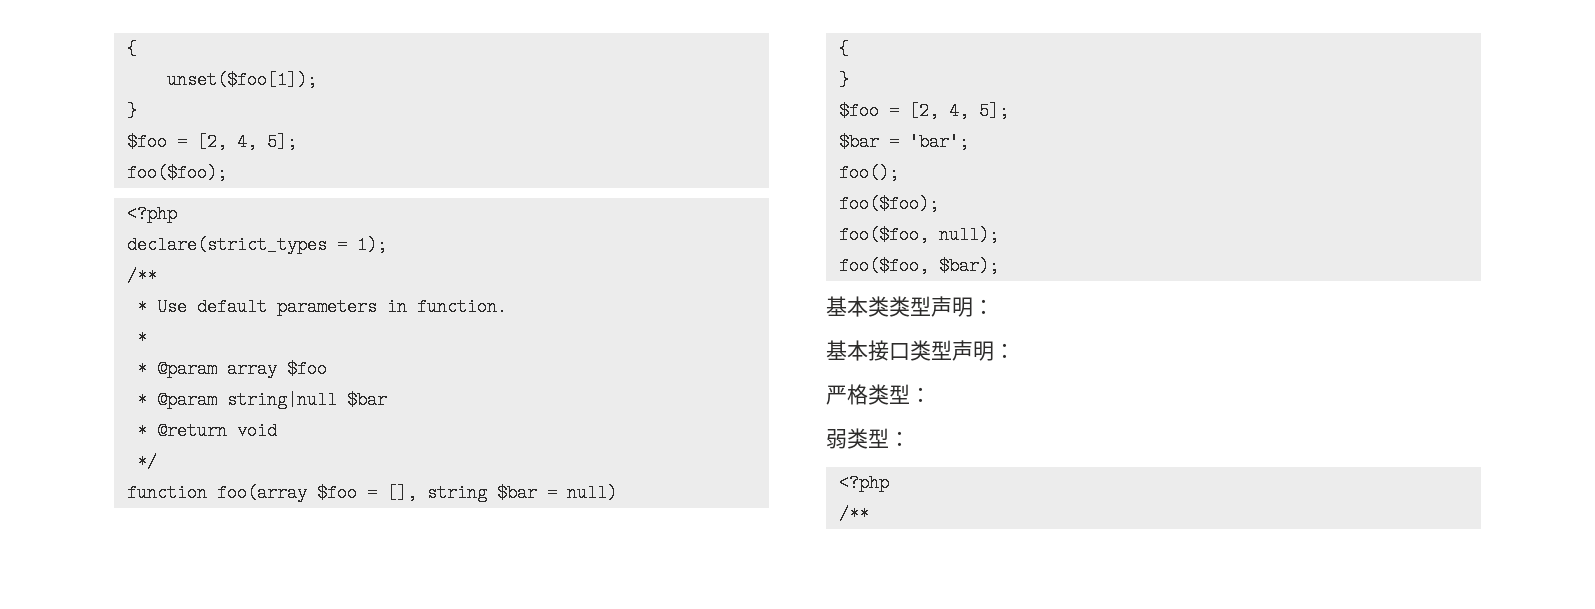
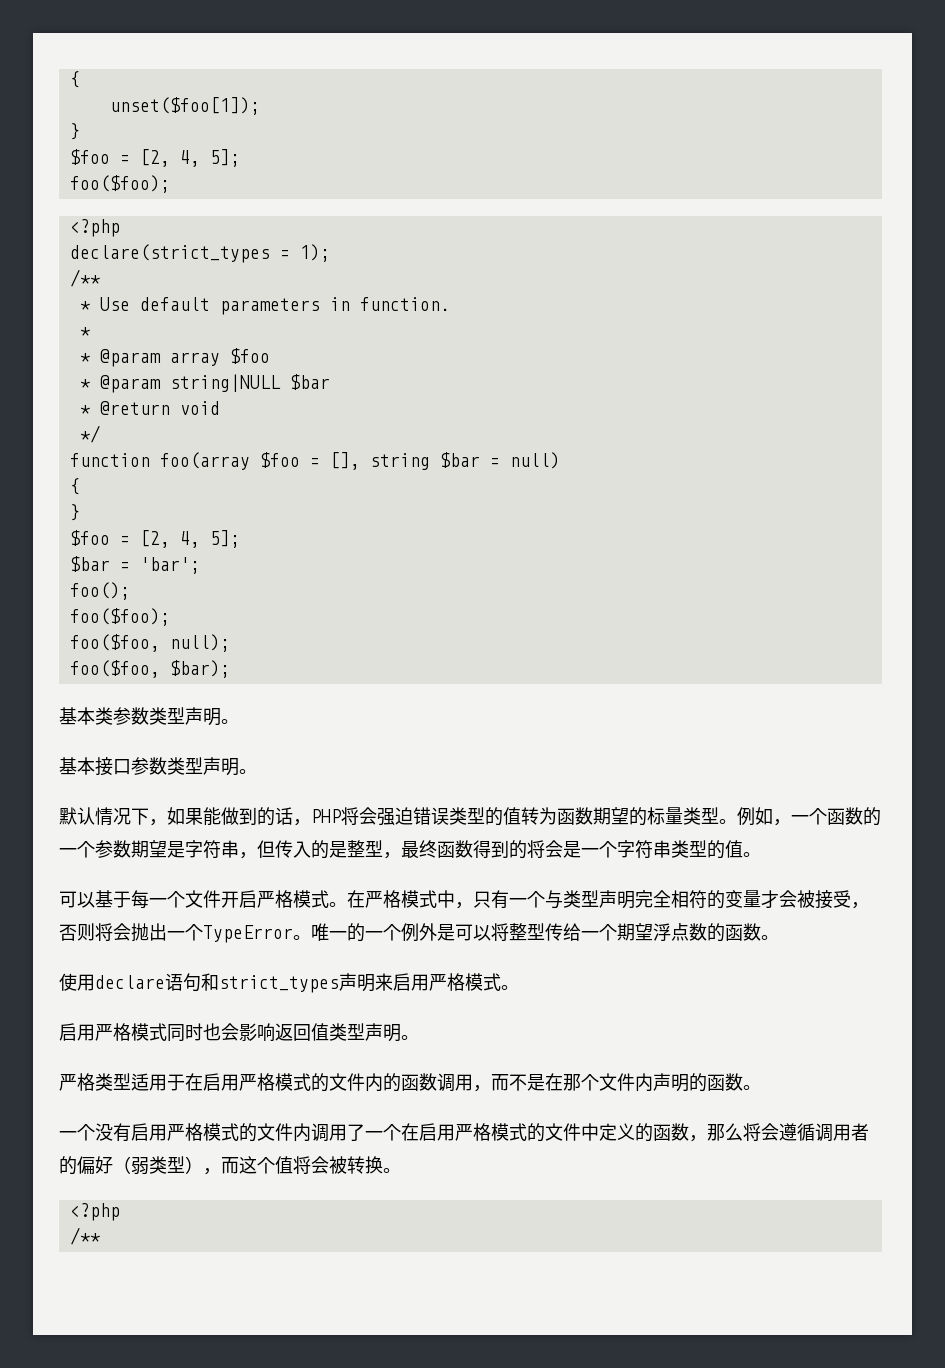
- * @param string|null $bar
+ * @param string|NULL $bar
- 基本类类型声明：
+ 基本类参数类型声明。
- 基本接口类型声明：
- 严格类型：
- 弱类型：
+ 基本接口参数类型声明。
+ 默认情况下，如果能做到的话，PHP将会强迫错误类型的值转为函数期望的标量类型。例如，一个函数的一个参数期望是字符串，但传入的是整型，最终函数得到的将会是一个字符串类型的值。
+ 可以基于每一个文件开启严格模式。在严格模式中，只有一个与类型声明完全相符的变量才会被接受，否则将会抛出一个TypeError。唯一的一个例外是可以将整型传给一个期望浮点数的函数。
+ 使用declare语句和strict_types声明来启用严格模式。
+ 启用严格模式同时也会影响返回值类型声明。
+ 严格类型适用于在启用严格模式的文件内的函数调用，而不是在那个文件内声明的函数。
+ 一个没有启用严格模式的文件内调用了一个在启用严格模式的文件中定义的函数，那么将会遵循调用者的偏好（弱类型），而这个值将会被转换。

